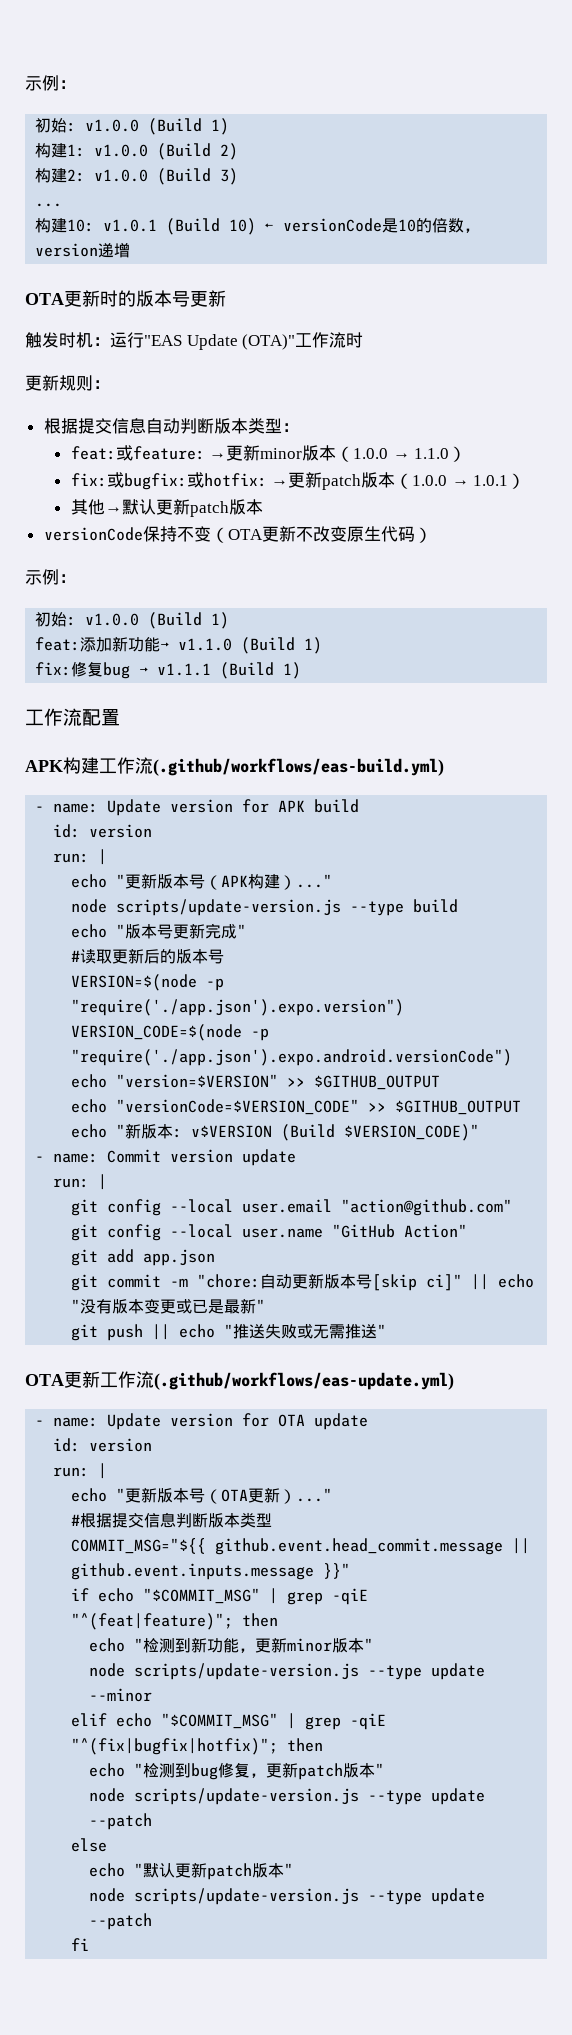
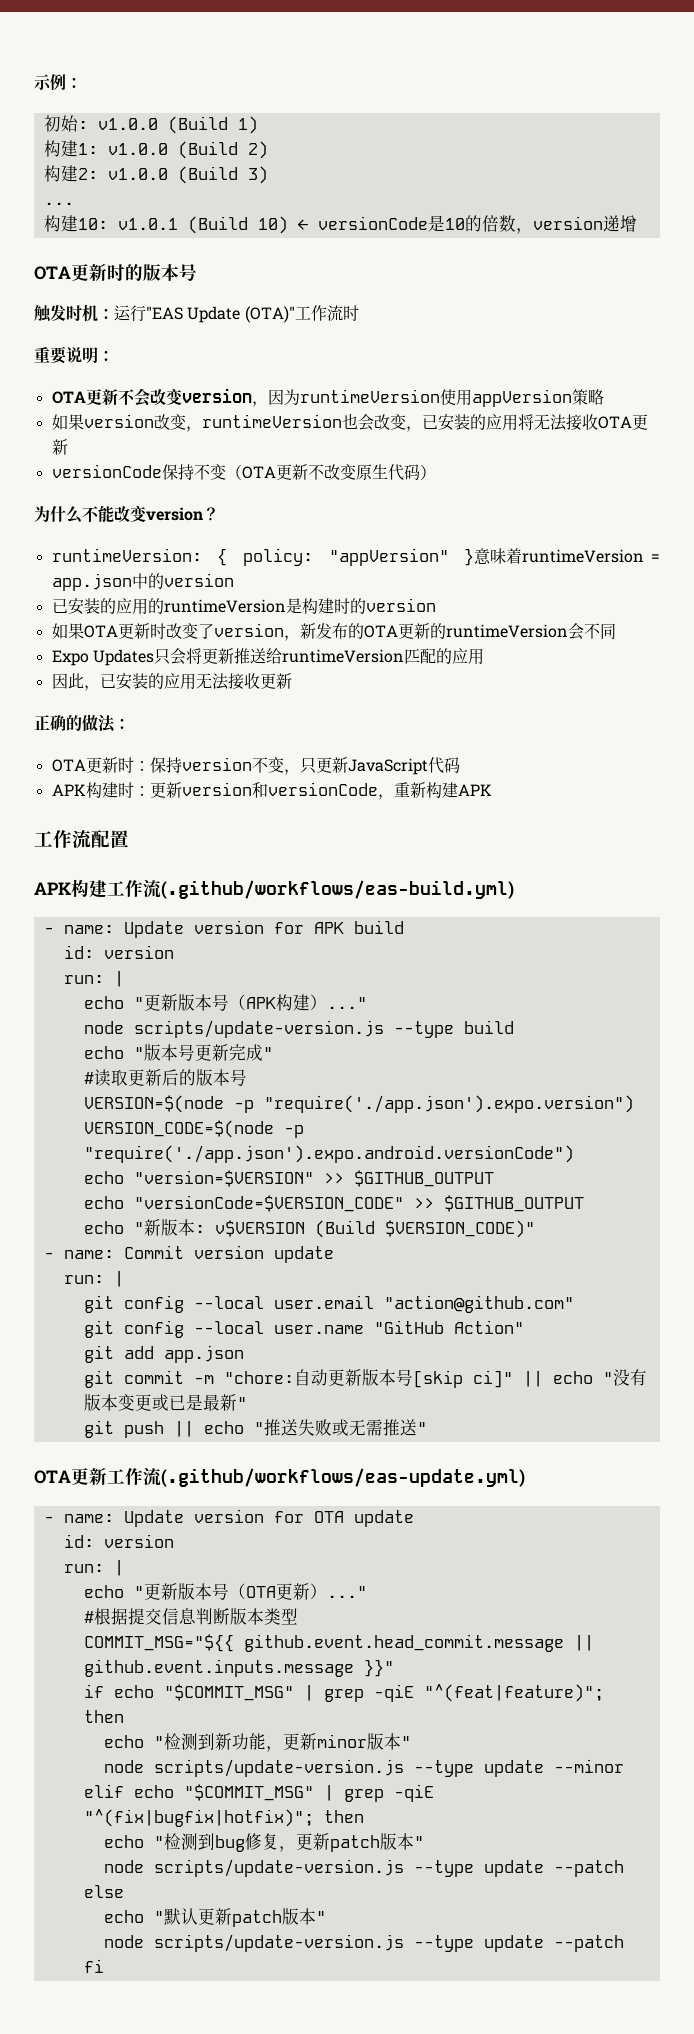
- OTA更新时的版本号更新
+ OTA更新时的版本号
- 更新规则：
- 根据提交信息自动判断版本类型：
- feat:或feature: →更新minor版本（1.0.0 → 1.1.0）
- fix:或bugfix:或hotfix: →更新patch版本（1.0.0 → 1.0.1）
- 其他→默认更新patch版本
+ 重要说明：
+ OTA更新不会改变version，因为runtimeVersion使用appVersion策略
+ 如果version改变，runtimeVersion也会改变，已安装的应用将无法接收OTA更新
  versionCode保持不变（OTA更新不改变原生代码）
- 示例：
- 初始: v1.0.0 (Build 1)
- feat:添加新功能→ v1.1.0 (Build 1)
- fix:修复bug → v1.1.1 (Build 1)
+ 为什么不能改变version？
+ runtimeVersion: { policy: "appVersion" }意味着runtimeVersion = app.json中的version
+ 已安装的应用的runtimeVersion是构建时的version
+ 如果OTA更新时改变了version，新发布的OTA更新的runtimeVersion会不同
+ Expo Updates只会将更新推送给runtimeVersion匹配的应用
+ 因此，已安装的应用无法接收更新
+ 正确的做法：
+ OTA更新时：保持version不变，只更新JavaScript代码
+ APK构建时：更新version和versionCode，重新构建APK

